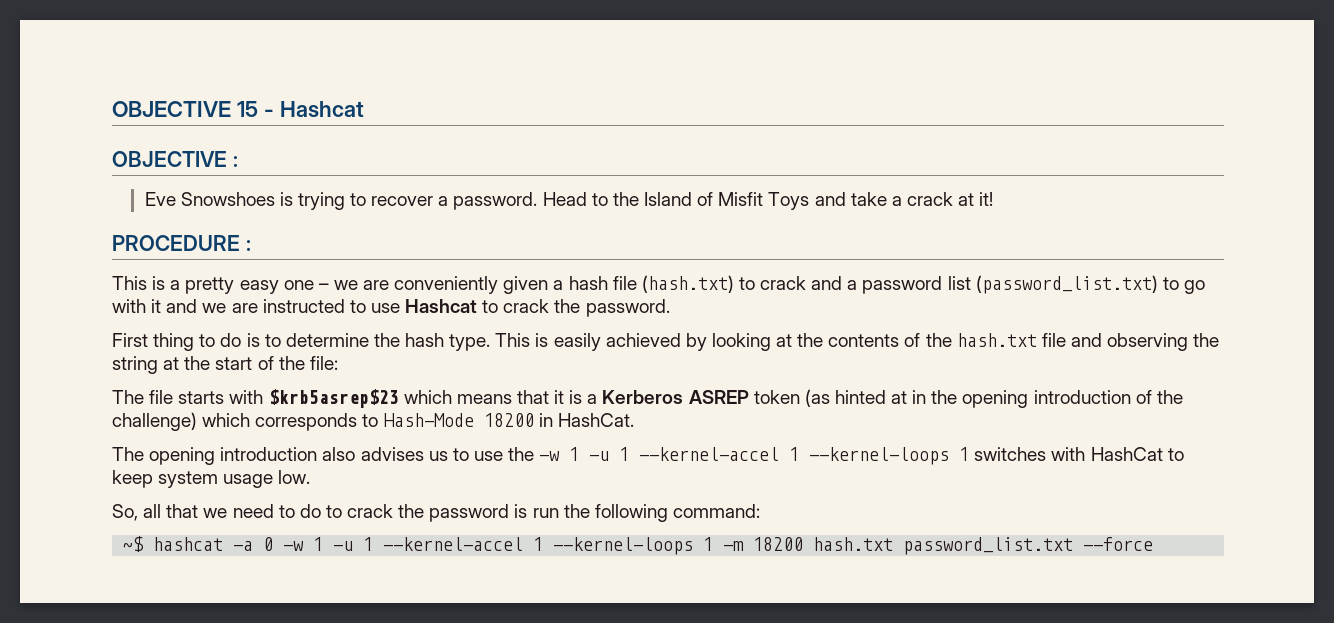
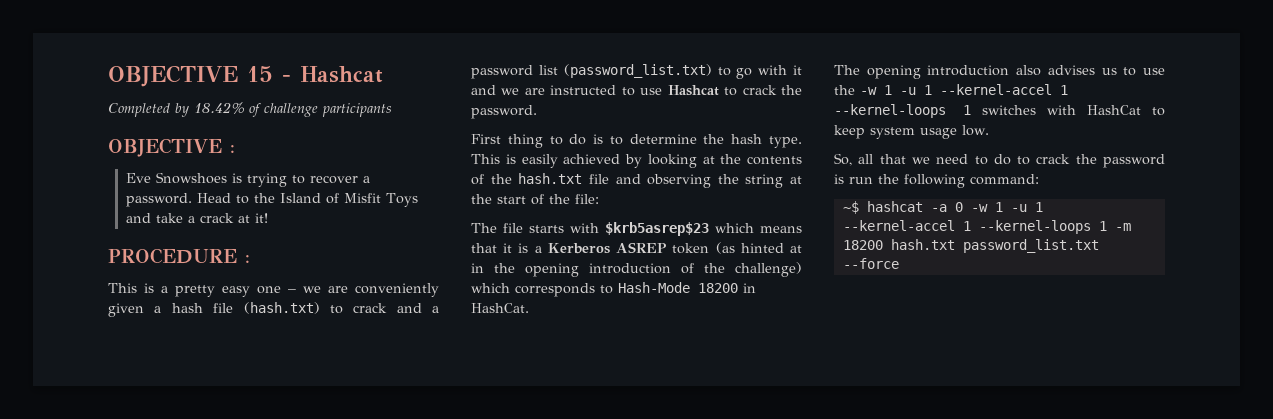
+ Completed by 18.42% of challenge participants

